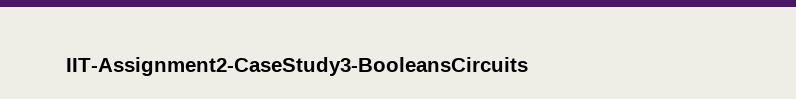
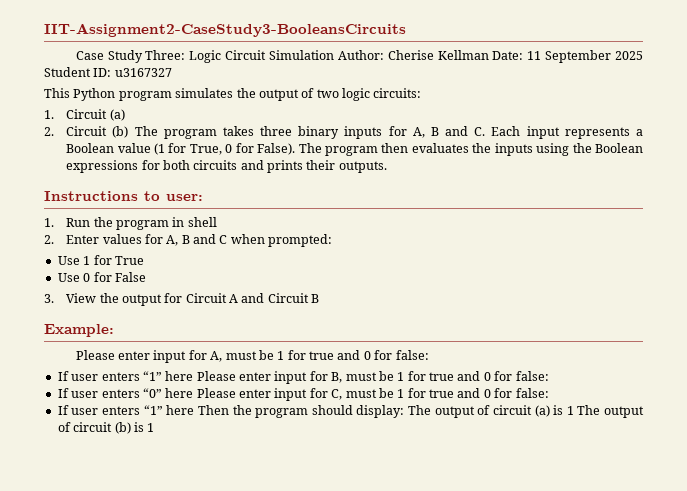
+ Case Study Three: Logic Circuit Simulation Author: Cherise Kellman Date: 11 September 2025 Student ID: u3167327
+ This Python program simulates the output of two logic circuits:
+ 1. Circuit (a)
+ 2. Circuit (b) The program takes three binary inputs for A, B and C. Each input represents a Boolean value (1 for True, 0 for False). The program then evaluates the inputs using the Boolean expressions for both circuits and prints their outputs.
+ Instructions to user:
+ 1. Run the program in shell
+ 2. Enter values for A, B and C when prompted:
+ Use 1 for True
+ Use 0 for False
+ 3. View the output for Circuit A and Circuit B
+ Example:
+ Please enter input for A, must be 1 for true and 0 for false:
+ If user enters “1” here Please enter input for B, must be 1 for true and 0 for false:
+ If user enters “0” here Please enter input for C, must be 1 for true and 0 for false:
+ If user enters “1” here Then the program should display: The output of circuit (a) is 1 The output of circuit (b) is 1

